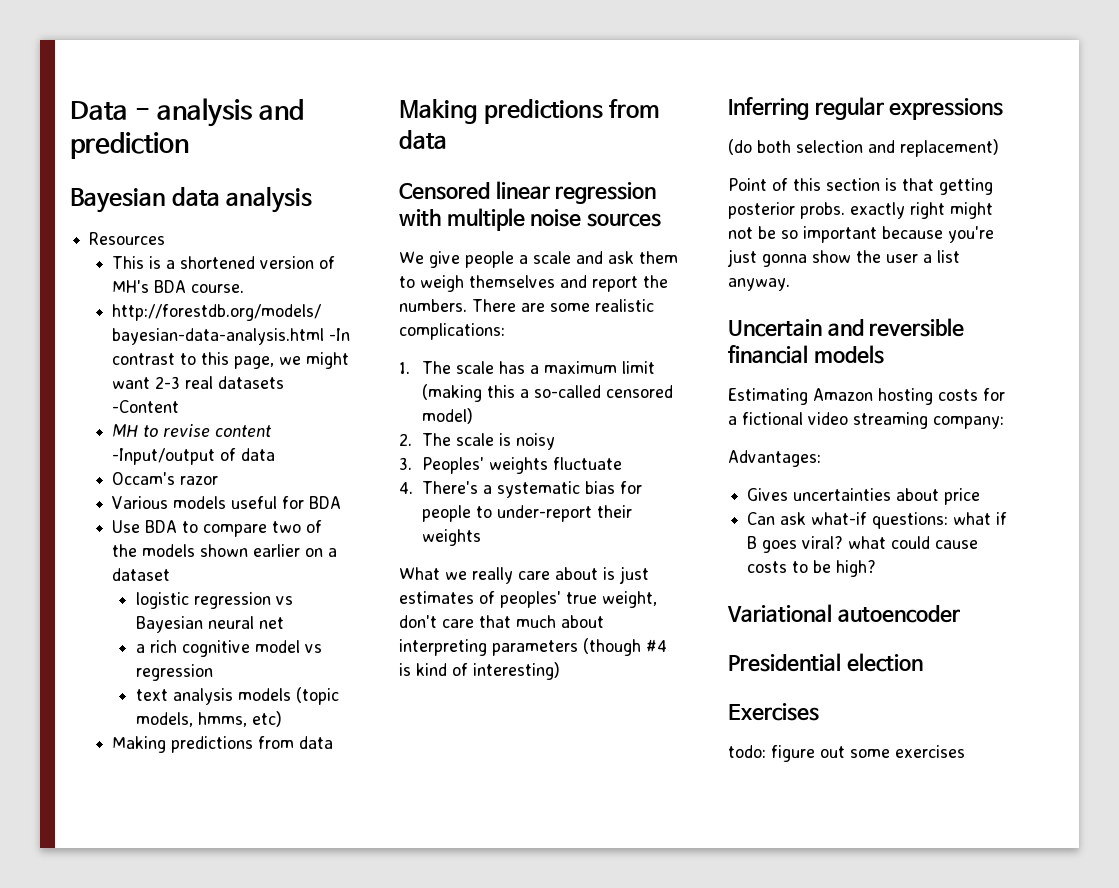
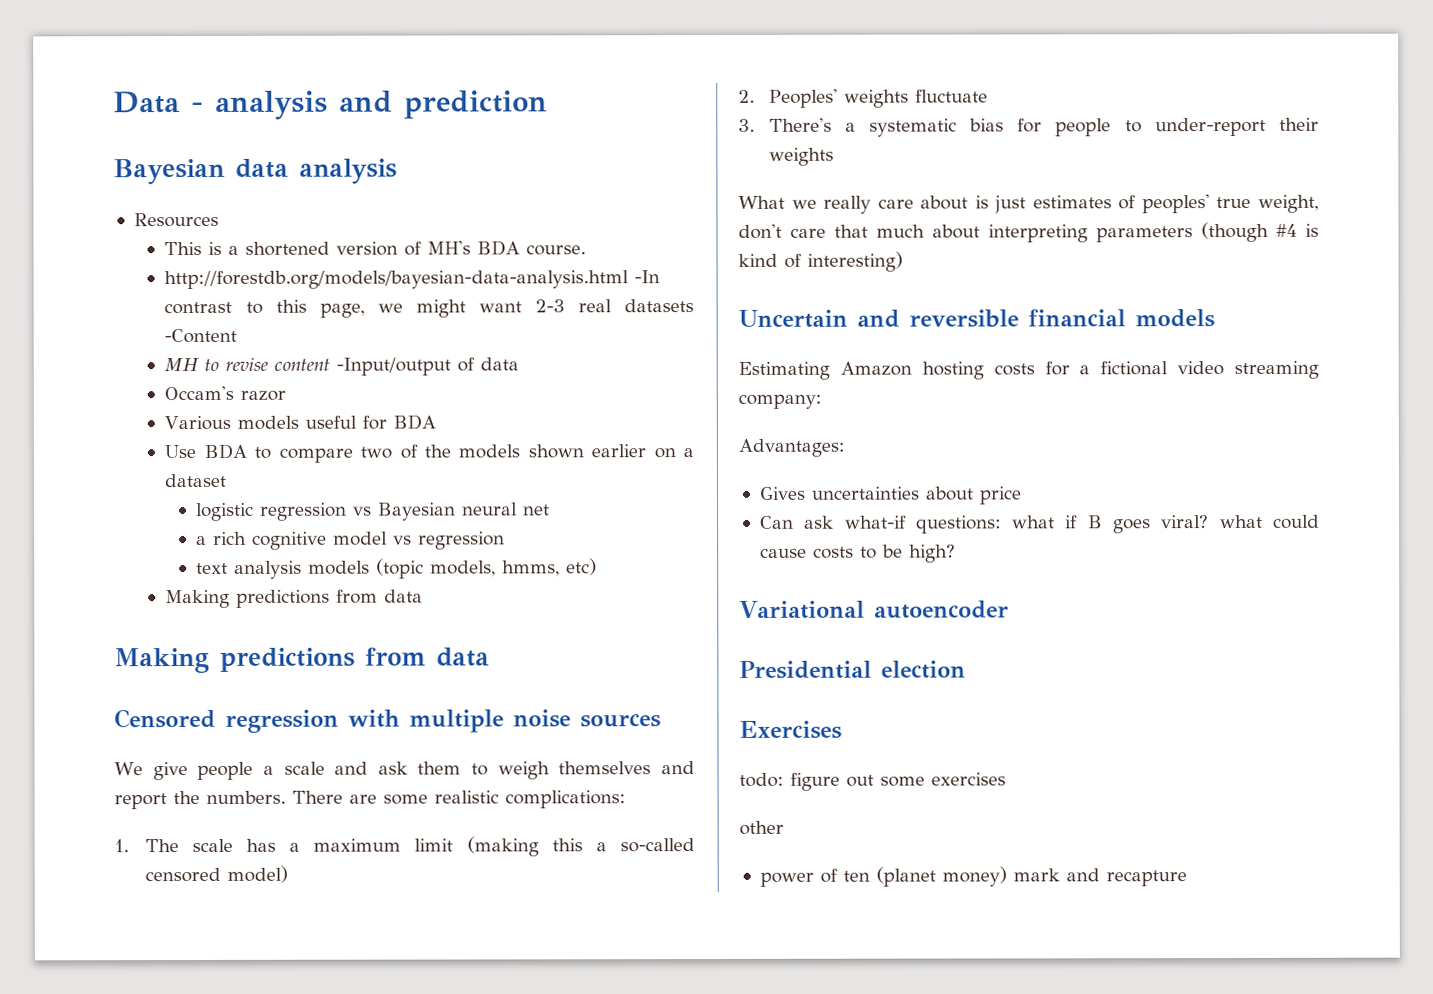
- Censored linear regression with multiple noise sources
+ Censored regression with multiple noise sources
- 2. The scale is noisy
- 3. Peoples' weights fluctuate
+ 2. Peoples' weights fluctuate
- 4. There's a systematic bias for people to under-report their weights
+ 3. There's a systematic bias for people to under-report their weights
- Inferring regular expressions
- (do both selection and replacement)
- Point of this section is that getting posterior probs. exactly right might not be so important because you're just gonna show the user a list anyway.
+ other
+ power of ten (planet money) mark and recapture

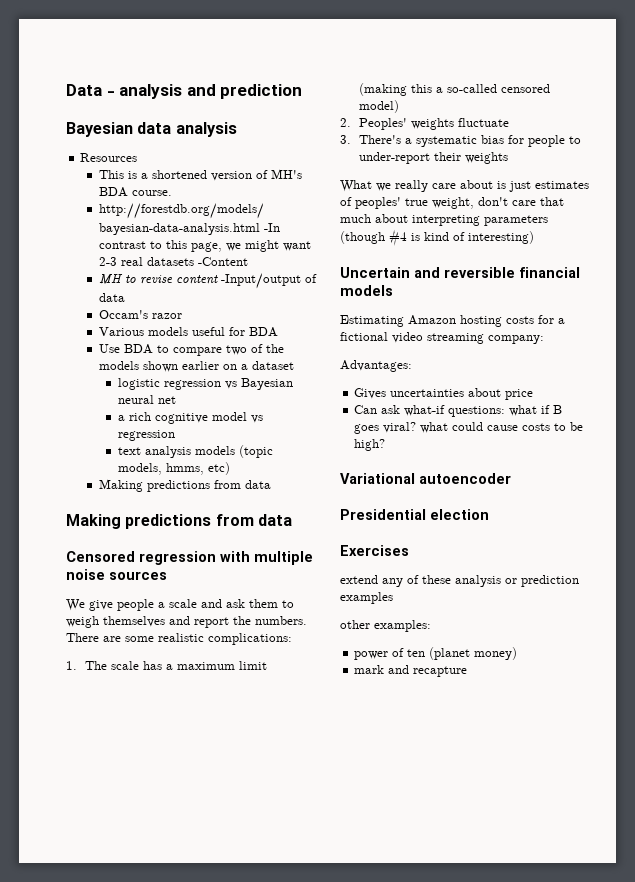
- todo: figure out some exercises
+ extend any of these analysis or prediction examples
- other
+ other examples:
- power of ten (planet money) mark and recapture
+ power of ten (planet money)
+ mark and recapture

